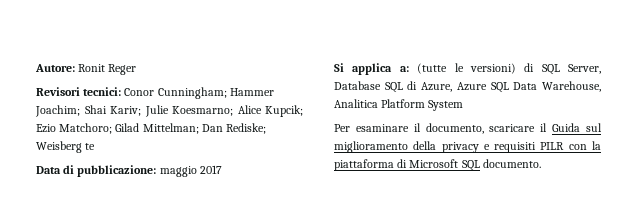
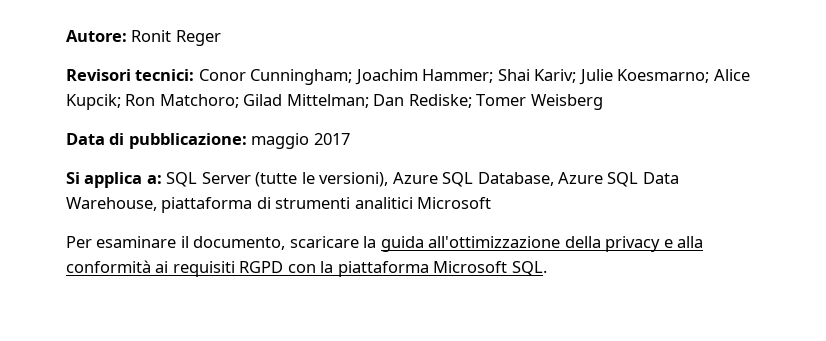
- Revisori tecnici: Conor Cunningham; Hammer Joachim; Shai Kariv; Julie Koesmarno; Alice Kupcik; Ezio Matchoro; Gilad Mittelman; Dan Rediske; Weisberg te
+ Revisori tecnici: Conor Cunningham; Joachim Hammer; Shai Kariv; Julie Koesmarno; Alice Kupcik; Ron Matchoro; Gilad Mittelman; Dan Rediske; Tomer Weisberg
- Si applica a: (tutte le versioni) di SQL Server, Database SQL di Azure, Azure SQL Data Warehouse, Analitica Platform System
+ Si applica a: SQL Server (tutte le versioni), Azure SQL Database, Azure SQL Data Warehouse, piattaforma di strumenti analitici Microsoft
- Per esaminare il documento, scaricare il Guida sul miglioramento della privacy e requisiti PILR con la piattaforma di Microsoft SQL documento.
+ Per esaminare il documento, scaricare la guida all'ottimizzazione della privacy e alla conformità ai requisiti RGPD con la piattaforma Microsoft SQL.

